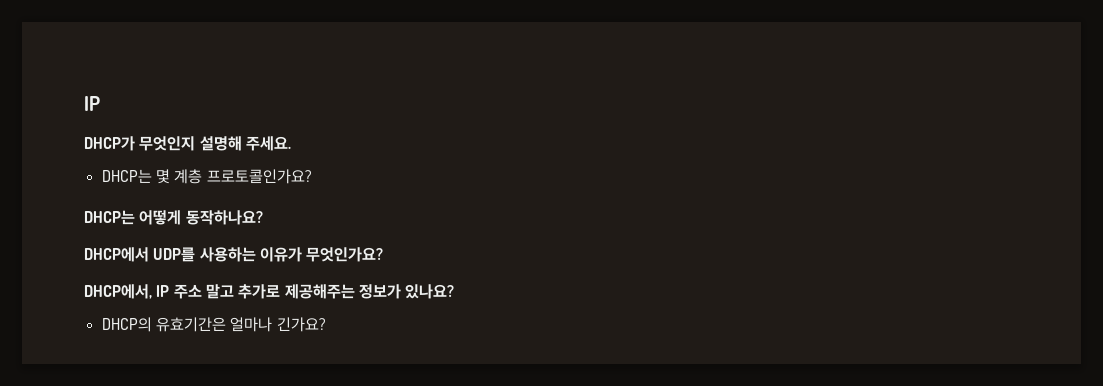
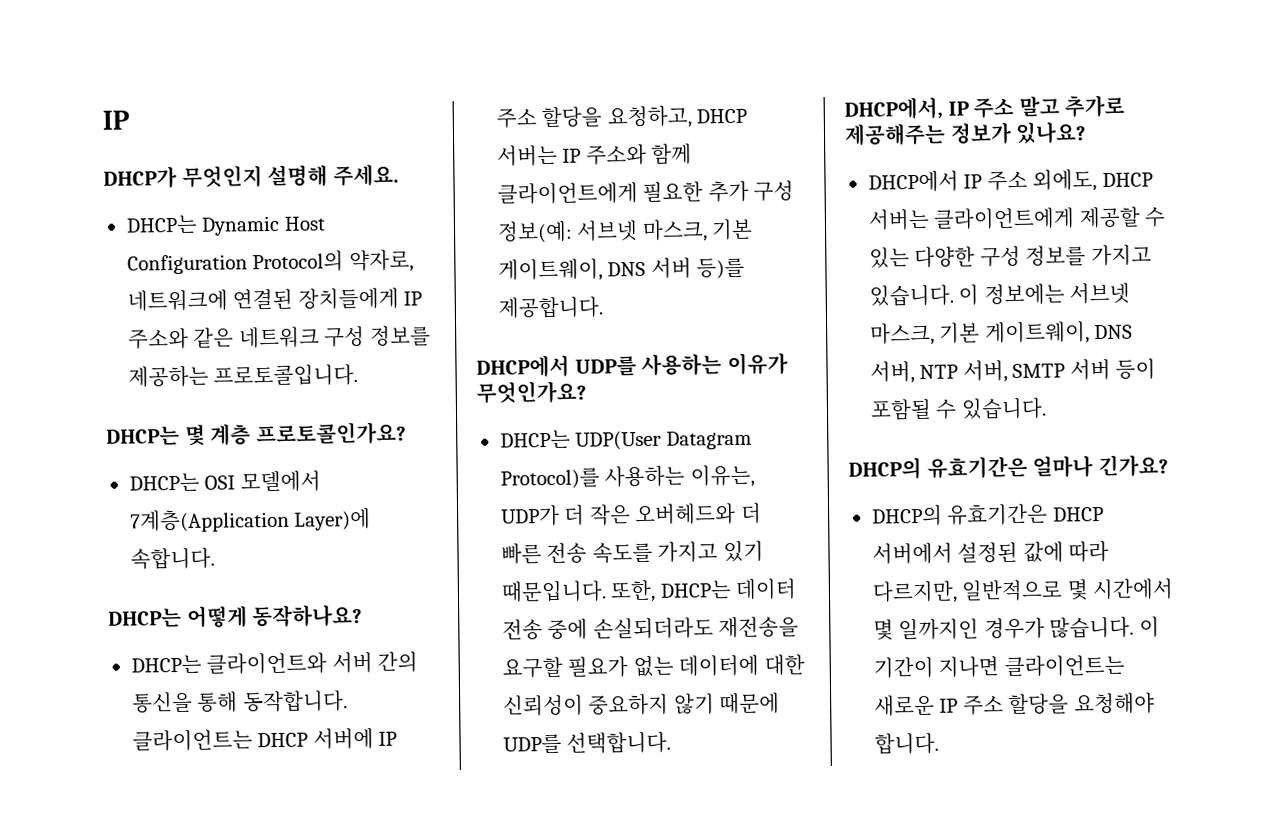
+ DHCP는 Dynamic Host Configuration Protocol의 약자로, 네트워크에 연결된 장치들에게 IP 주소와 같은 네트워크 구성 정보를 제공하는 프로토콜입니다.
  DHCP는 몇 계층 프로토콜인가요?
+ DHCP는 OSI 모델에서 7계층(Application Layer)에 속합니다.
  DHCP는 어떻게 동작하나요?
+ DHCP는 클라이언트와 서버 간의 통신을 통해 동작합니다. 클라이언트는 DHCP 서버에 IP 주소 할당을 요청하고, DHCP 서버는 IP 주소와 함께 클라이언트에게 필요한 추가 구성 정보(예: 서브넷 마스크, 기본 게이트웨이, DNS 서버 등)를 제공합니다.
+ DHCP는 UDP(User Datagram Protocol)를 사용하는 이유는, UDP가 더 작은 오버헤드와 더 빠른 전송 속도를 가지고 있기 때문입니다. 또한, DHCP는 데이터 전송 중에 손실되더라도 재전송을 요구할 필요가 없는 데이터에 대한 신뢰성이 중요하지 않기 때문에 UDP를 선택합니다.
+ DHCP에서 IP 주소 외에도, DHCP 서버는 클라이언트에게 제공할 수 있는 다양한 구성 정보를 가지고 있습니다. 이 정보에는 서브넷 마스크, 기본 게이트웨이, DNS 서버, NTP 서버, SMTP 서버 등이 포함될 수 있습니다.
  DHCP의 유효기간은 얼마나 긴가요?
+ DHCP의 유효기간은 DHCP 서버에서 설정된 값에 따라 다르지만, 일반적으로 몇 시간에서 몇 일까지인 경우가 많습니다. 이 기간이 지나면 클라이언트는 새로운 IP 주소 할당을 요청해야 합니다.

